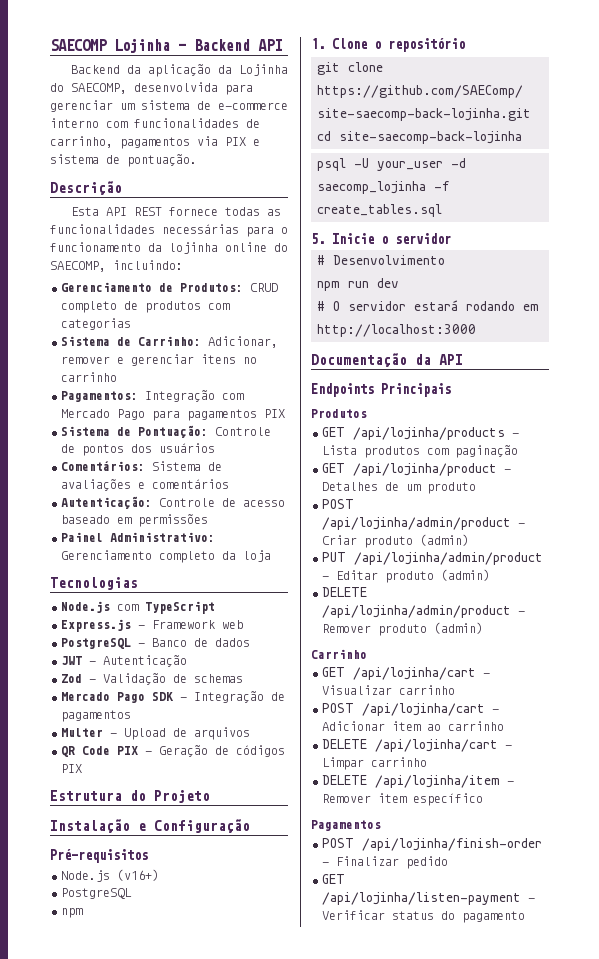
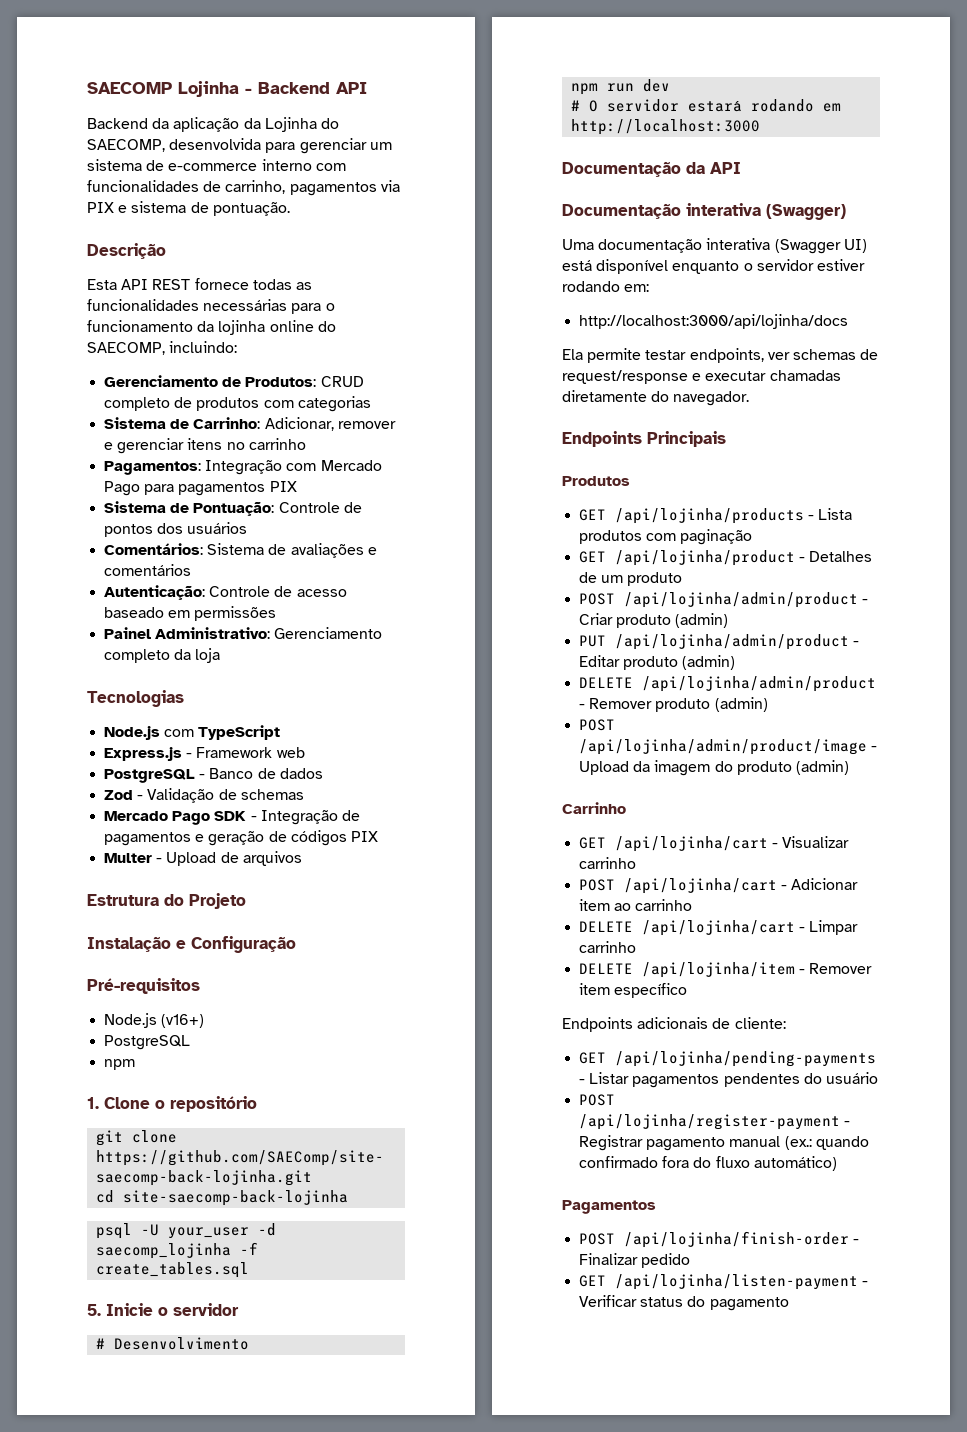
- JWT - Autenticação
- Mercado Pago SDK - Integração de pagamentos
+ Mercado Pago SDK - Integração de pagamentos e geração de códigos PIX
- QR Code PIX - Geração de códigos PIX
+ Documentação interativa (Swagger)
+ Uma documentação interativa (Swagger UI) está disponível enquanto o servidor estiver rodando em:
+ http://localhost:3000/api/lojinha/docs
+ Ela permite testar endpoints, ver schemas de request/response e executar chamadas diretamente do navegador.
+ POST /api/lojinha/admin/product/image - Upload da imagem do produto (admin)
+ Endpoints adicionais de cliente:
+ GET /api/lojinha/pending-payments - Listar pagamentos pendentes do usuário
+ POST /api/lojinha/register-payment - Registrar pagamento manual (ex.: quando confirmado fora do fluxo automático)

